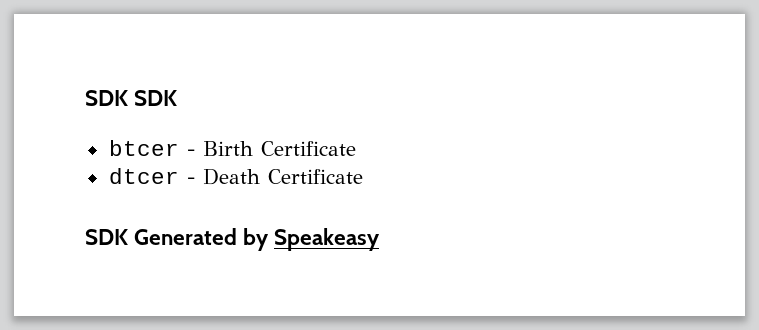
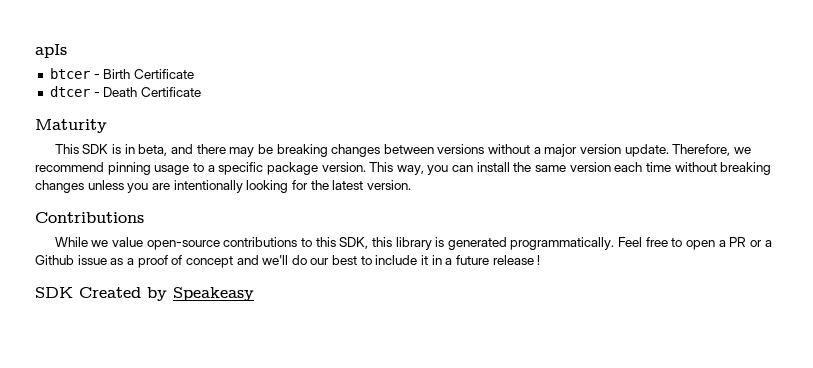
- SDK SDK
+ apIs
- SDK Generated by Speakeasy
+ Maturity
+ This SDK is in beta, and there may be breaking changes between versions without a major version update. Therefore, we recommend pinning usage to a specific package version. This way, you can install the same version each time without breaking changes unless you are intentionally looking for the latest version.
+ Contributions
+ While we value open-source contributions to this SDK, this library is generated programmatically. Feel free to open a PR or a Github issue as a proof of concept and we'll do our best to include it in a future release !
+ SDK Created by Speakeasy

